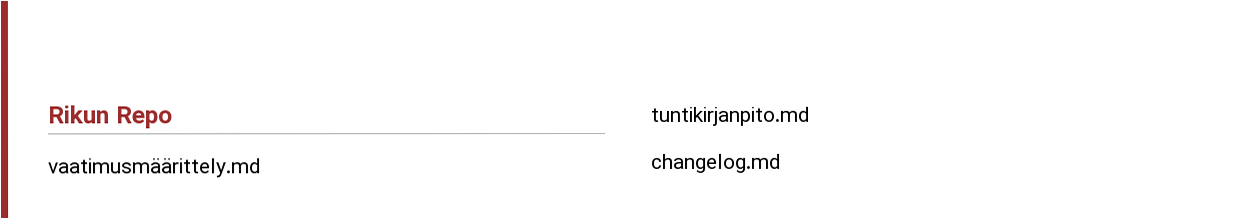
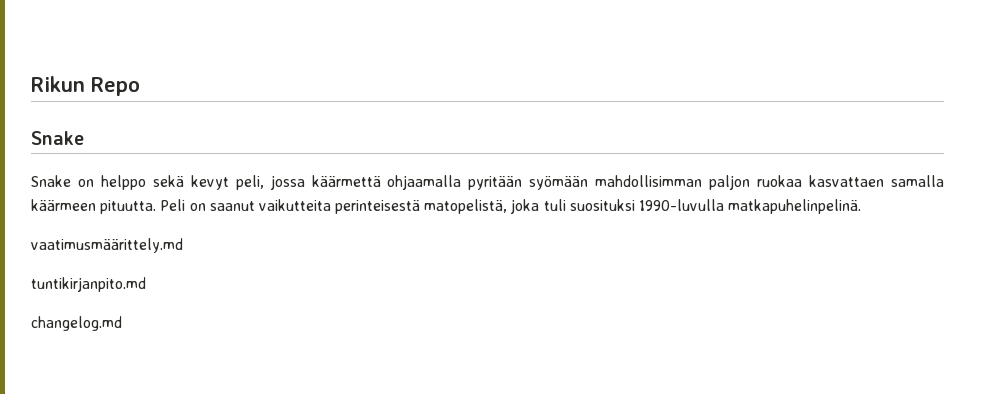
  Rikun Repo
+ Snake
+ Snake on helppo sekä kevyt peli, jossa käärmettä ohjaamalla pyritään syömään mahdollisimman paljon ruokaa kasvattaen samalla käärmeen pituutta. Peli on saanut vaikutteita perinteisestä matopelistä, joka tuli suosituksi 1990-luvulla matkapuhelinpelinä.

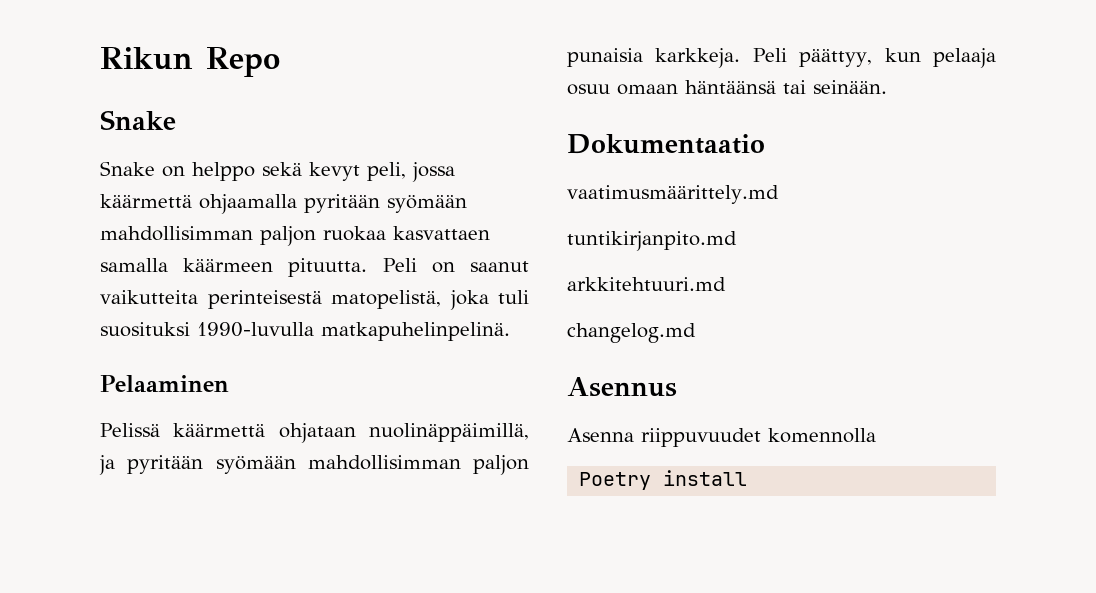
+ Pelaaminen
+ Pelissä käärmettä ohjataan nuolinäppäimillä, ja pyritään syömään mahdollisimman paljon punaisia karkkeja. Peli päättyy, kun pelaaja osuu omaan häntäänsä tai seinään.
+ Dokumentaatio
+ arkkitehtuuri.md
+ Asennus
+ Asenna riippuvuudet komennolla
+ Poetry install

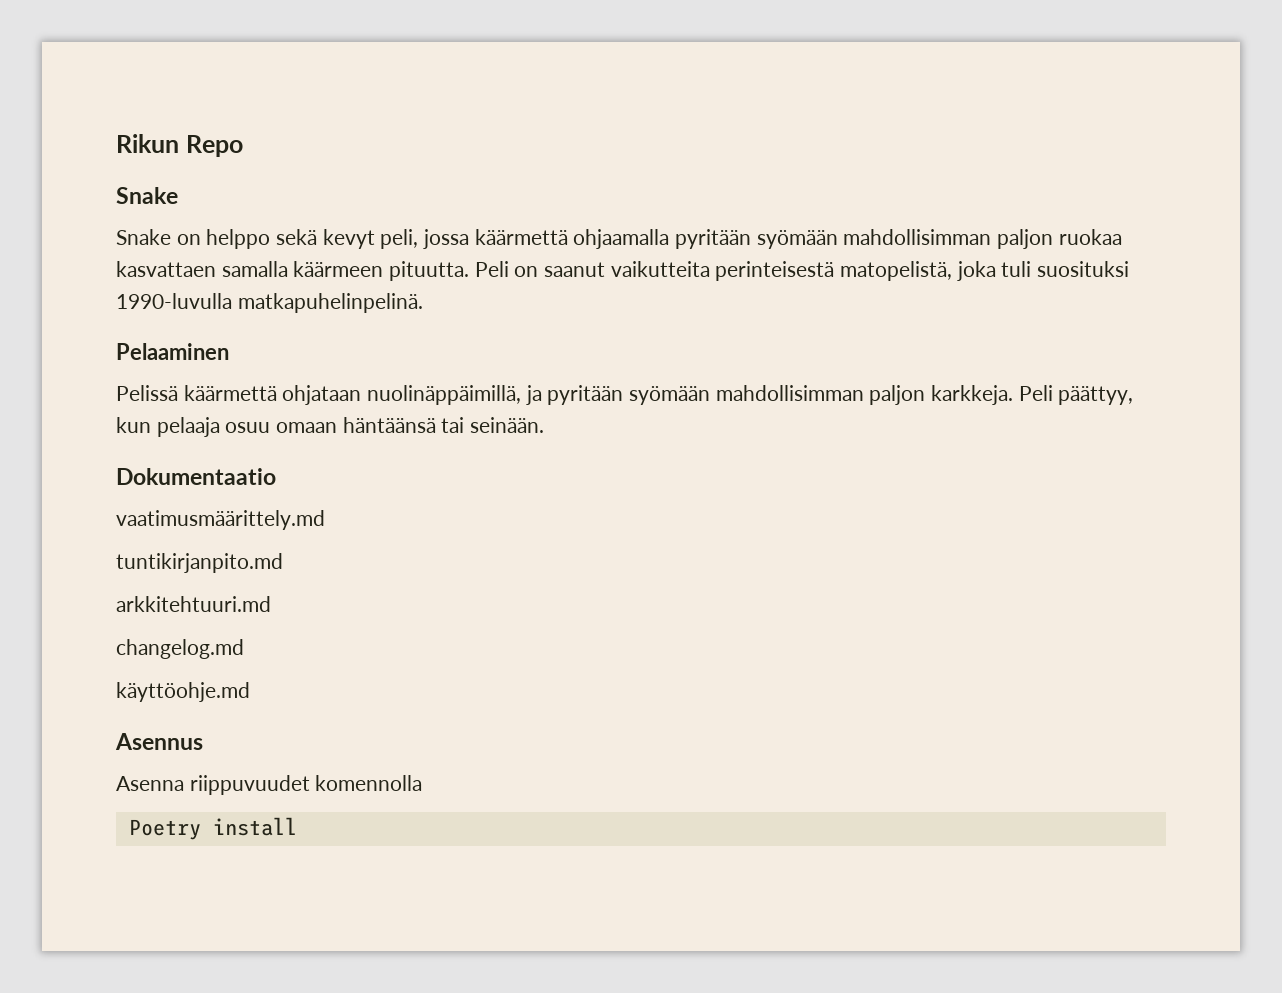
- Pelissä käärmettä ohjataan nuolinäppäimillä, ja pyritään syömään mahdollisimman paljon punaisia karkkeja.
+ Pelissä käärmettä ohjataan nuolinäppäimillä, ja pyritään syömään mahdollisimman paljon karkkeja.
+ käyttöohje.md

